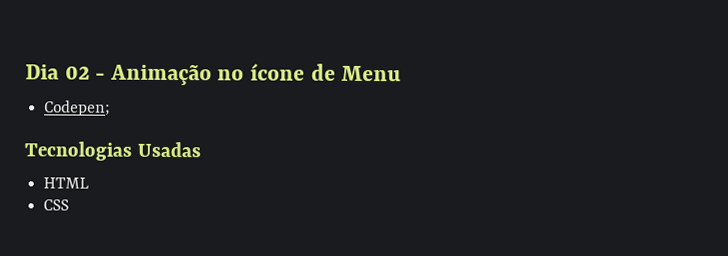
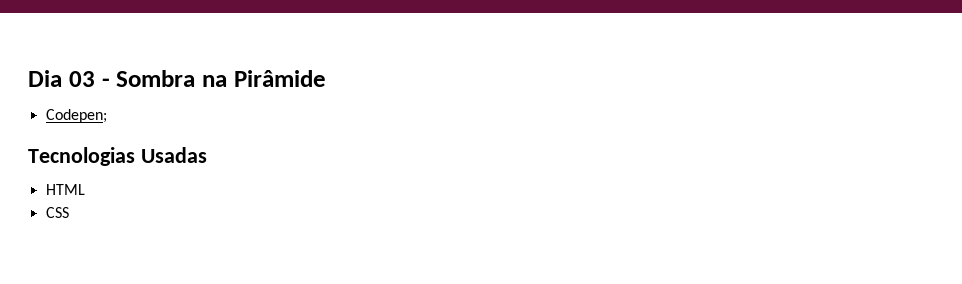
- Dia 02 - Animação no ícone de Menu
+ Dia 03 - Sombra na Pirâmide

